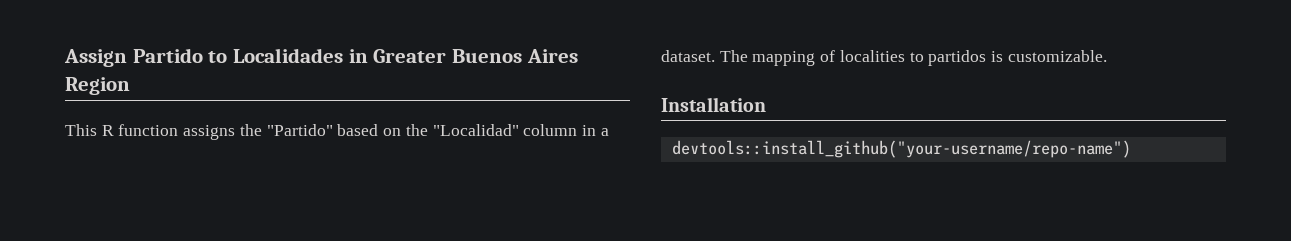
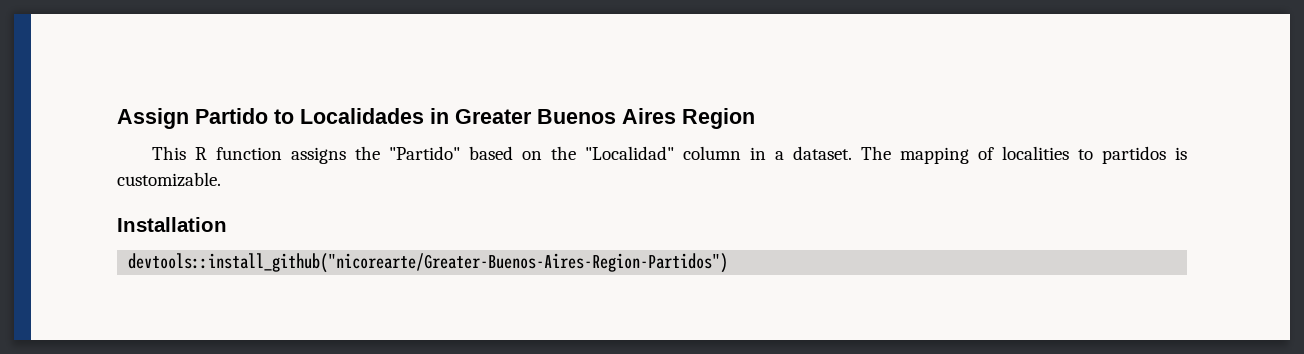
- devtools::install_github("your-username/repo-name")
+ devtools::install_github("nicorearte/Greater-Buenos-Aires-Region-Partidos")

